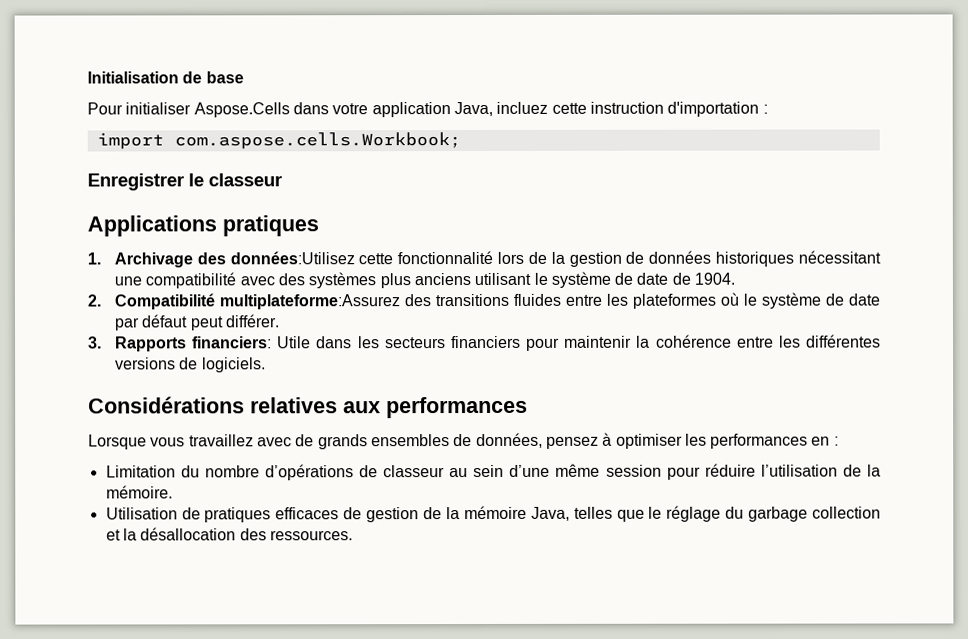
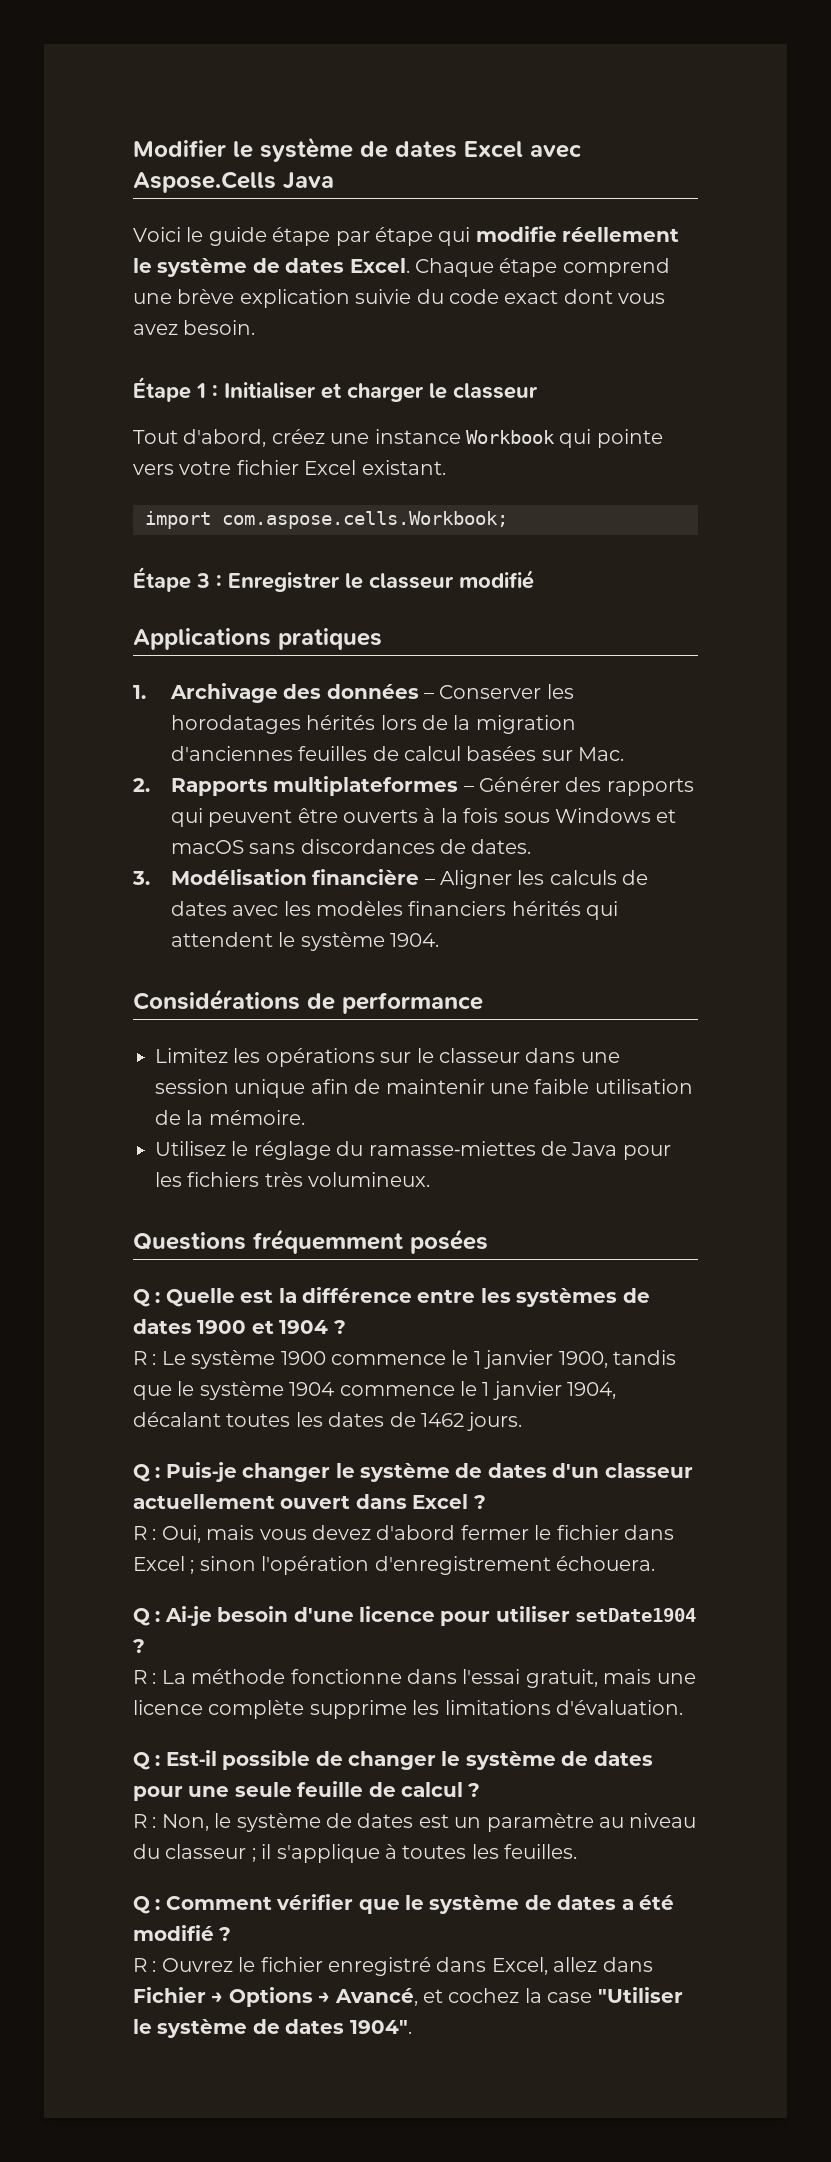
- Initialisation de base
- Pour initialiser Aspose.Cells dans votre application Java, incluez cette instruction d'importation :
+ Modifier le système de dates Excel avec Aspose.Cells Java
+ Voici le guide étape par étape qui modifie réellement le système de dates Excel. Chaque étape comprend une brève explication suivie du code exact dont vous avez besoin.
+ Étape 1 : Initialiser et charger le classeur
+ Tout d'abord, créez une instance Workbook qui pointe vers votre fichier Excel existant.
- Enregistrer le classeur
+ Étape 3 : Enregistrer le classeur modifié
- 1. Archivage des données:Utilisez cette fonctionnalité lors de la gestion de données historiques nécessitant une compatibilité avec des systèmes plus anciens utilisant le système de date de 1904.
- 2. Compatibilité multiplateforme:Assurez des transitions fluides entre les plateformes où le système de date par défaut peut différer.
- 3. Rapports financiers: Utile dans les secteurs financiers pour maintenir la cohérence entre les différentes versions de logiciels.
- Considérations relatives aux performances
- Lorsque vous travaillez avec de grands ensembles de données, pensez à optimiser les performances en :
- Limitation du nombre d’opérations de classeur au sein d’une même session pour réduire l’utilisation de la mémoire.
- Utilisation de pratiques efficaces de gestion de la mémoire Java, telles que le réglage du garbage collection et la désallocation des ressources.
+ 1. Archivage des données – Conserver les horodatages hérités lors de la migration d'anciennes feuilles de calcul basées sur Mac.
+ 2. Rapports multiplateformes – Générer des rapports qui peuvent être ouverts à la fois sous Windows et macOS sans discordances de dates.
+ 3. Modélisation financière – Aligner les calculs de dates avec les modèles financiers hérités qui attendent le système 1904.
+ Considérations de performance
+ Limitez les opérations sur le classeur dans une session unique afin de maintenir une faible utilisation de la mémoire.
+ Utilisez le réglage du ramasse‑miettes de Java pour les fichiers très volumineux.
+ Questions fréquemment posées
+ Q : Quelle est la différence entre les systèmes de dates 1900 et 1904 ?
+ R : Le système 1900 commence le 1 janvier 1900, tandis que le système 1904 commence le 1 janvier 1904, décalant toutes les dates de 1462 jours.
+ Q : Puis‑je changer le système de dates d'un classeur actuellement ouvert dans Excel ?
+ R : Oui, mais vous devez d'abord fermer le fichier dans Excel ; sinon l'opération d'enregistrement échouera.
+ Q : Ai‑je besoin d'une licence pour utiliser setDate1904 ?
+ R : La méthode fonctionne dans l'essai gratuit, mais une licence complète supprime les limitations d'évaluation.
+ Q : Est‑il possible de changer le système de dates pour une seule feuille de calcul ?
+ R : Non, le système de dates est un paramètre au niveau du classeur ; il s'applique à toutes les feuilles.
+ Q : Comment vérifier que le système de dates a été modifié ?
+ R : Ouvrez le fichier enregistré dans Excel, allez dans Fichier → Options → Avancé, et cochez la case "Utiliser le système de dates 1904".

